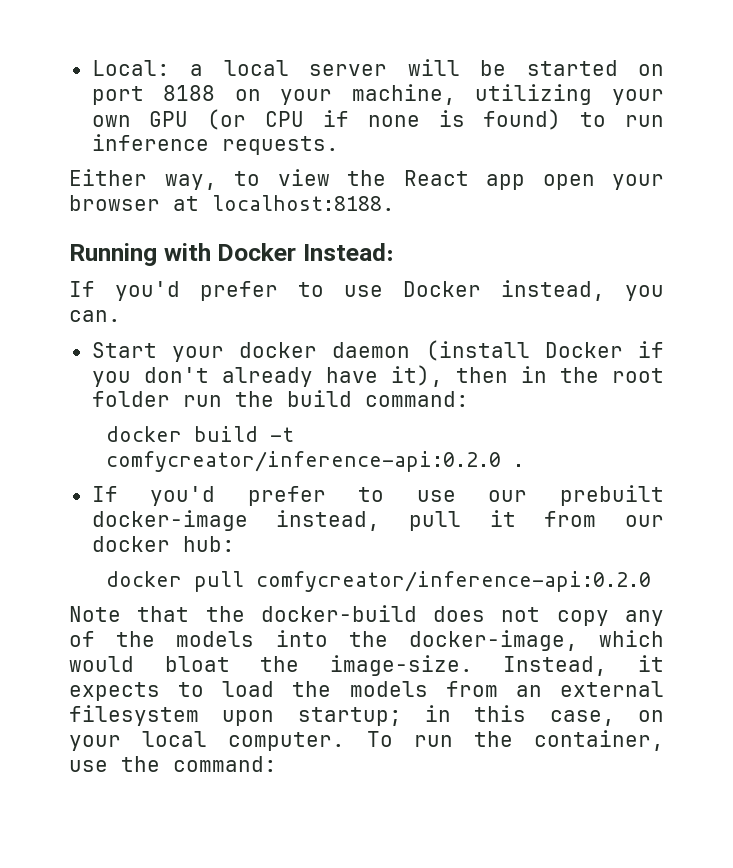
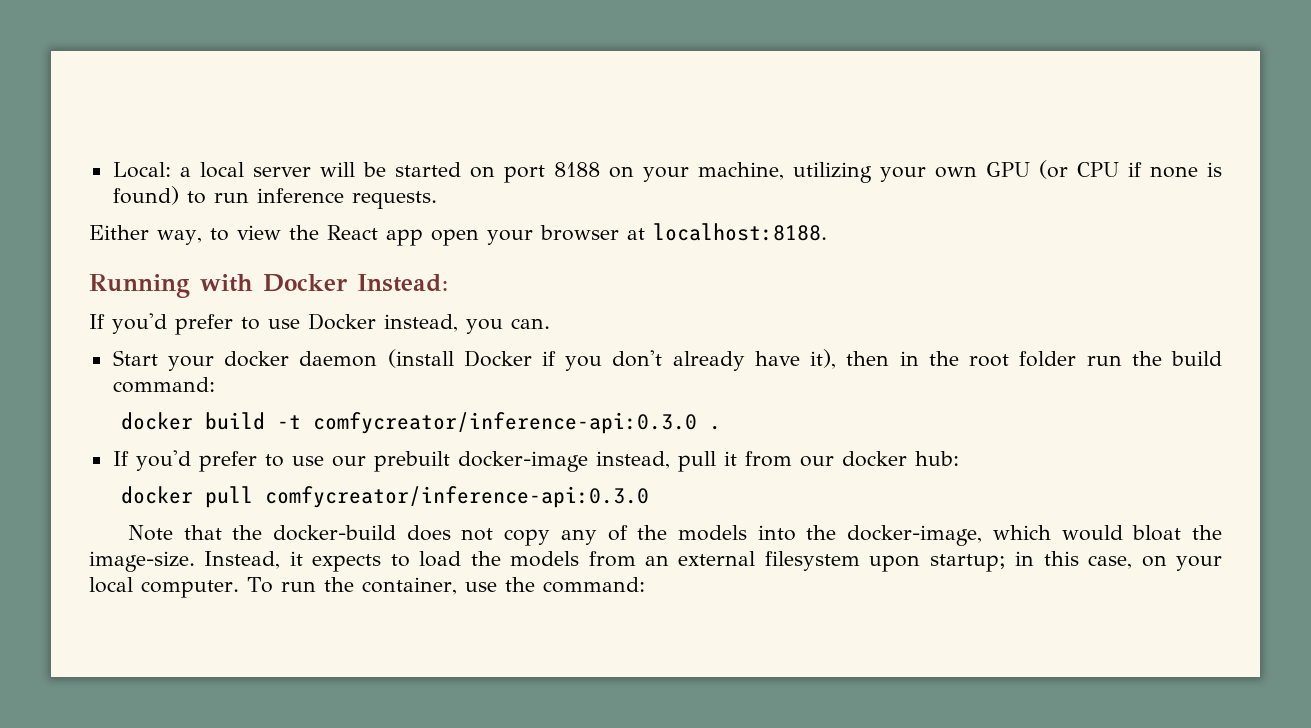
- docker build -t comfycreator/inference-api:0.2.0 .
+ docker build -t comfycreator/inference-api:0.3.0 .
- docker pull comfycreator/inference-api:0.2.0
+ docker pull comfycreator/inference-api:0.3.0

